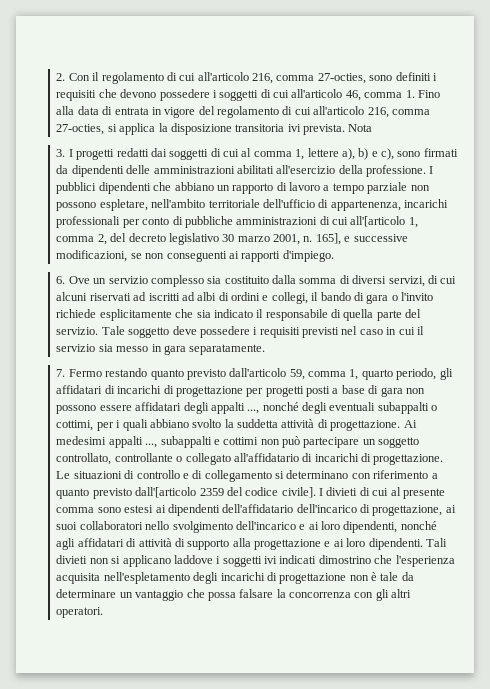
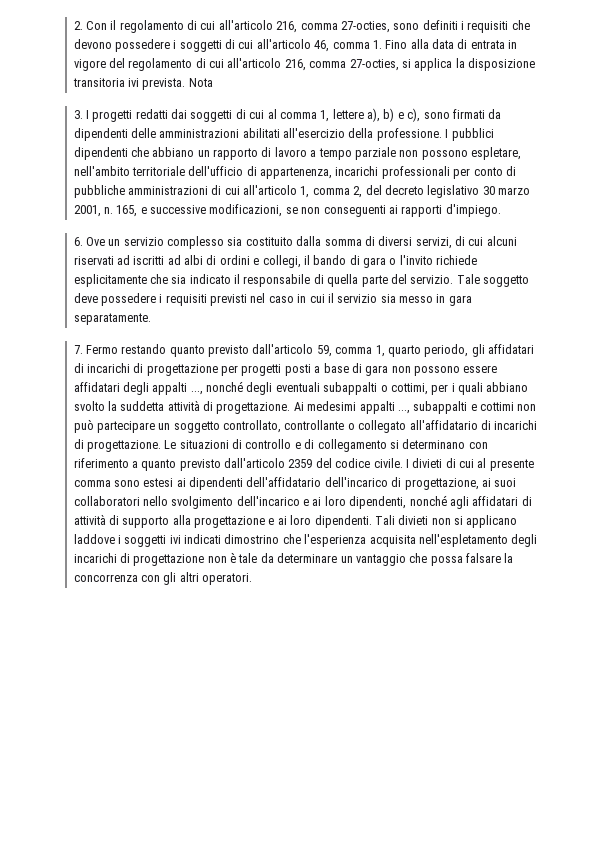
- I pubblici dipendenti che abbiano un rapporto di lavoro a tempo parziale non possono espletare, nell'ambito territoriale dell'ufficio di appartenenza, incarichi professionali per conto di pubbliche amministrazioni di cui all'[articolo 1, comma 2, del decreto legislativo 30 marzo 2001, n.
+ I pubblici dipendenti che abbiano un rapporto di lavoro a tempo parziale non possono espletare, nell'ambito territoriale dell'ufficio di appartenenza, incarichi professionali per conto di pubbliche amministrazioni di cui all'articolo 1, comma 2, del decreto legislativo 30 marzo 2001, n.
- 165], e successive modificazioni, se non conseguenti ai rapporti d'impiego.
+ 165, e successive modificazioni, se non conseguenti ai rapporti d'impiego.
- Le situazioni di controllo e di collegamento si determinano con riferimento a quanto previsto dall'[articolo 2359 del codice civile].
+ Le situazioni di controllo e di collegamento si determinano con riferimento a quanto previsto dall'articolo 2359 del codice civile.

